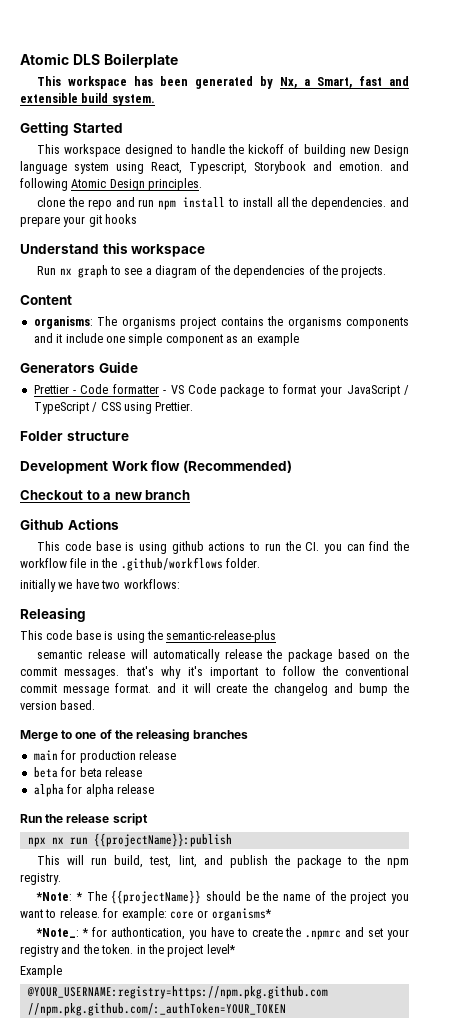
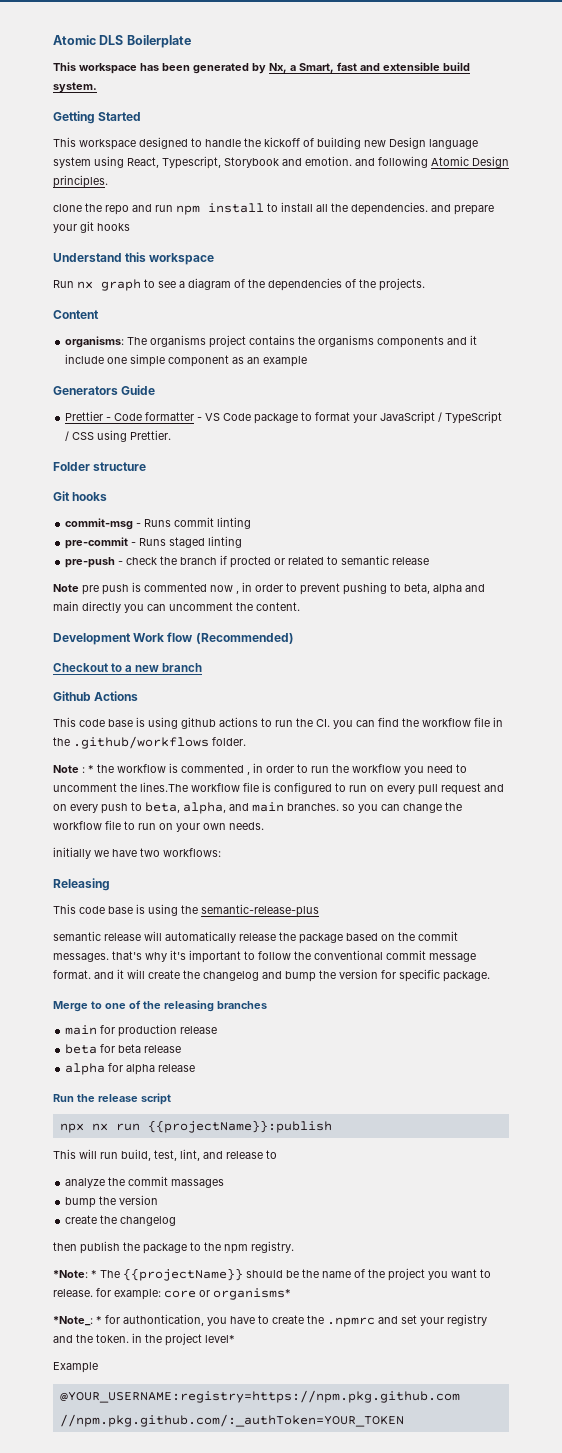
+ Git hooks
+ commit-msg - Runs commit linting
+ pre-commit - Runs staged linting
+ pre-push - check the branch if procted or related to semantic release
+ Note pre push is commented now , in order to prevent pushing to beta, alpha and main directly you can uncomment the content.
+ Note : * the workflow is commented , in order to run the workflow you need to uncomment the lines.The workflow file is configured to run on every pull request and on every push to beta, alpha, and main branches. so you can change the workflow file to run on your own needs.
- semantic release will automatically release the package based on the commit messages. that's why it's important to follow the conventional commit message format. and it will create the changelog and bump the version based.
+ semantic release will automatically release the package based on the commit messages. that's why it's important to follow the conventional commit message format. and it will create the changelog and bump the version for specific package.
- This will run build, test, lint, and publish the package to the npm registry.
+ This will run build, test, lint, and release to
+ analyze the commit massages
+ bump the version
+ create the changelog
+ then publish the package to the npm registry.

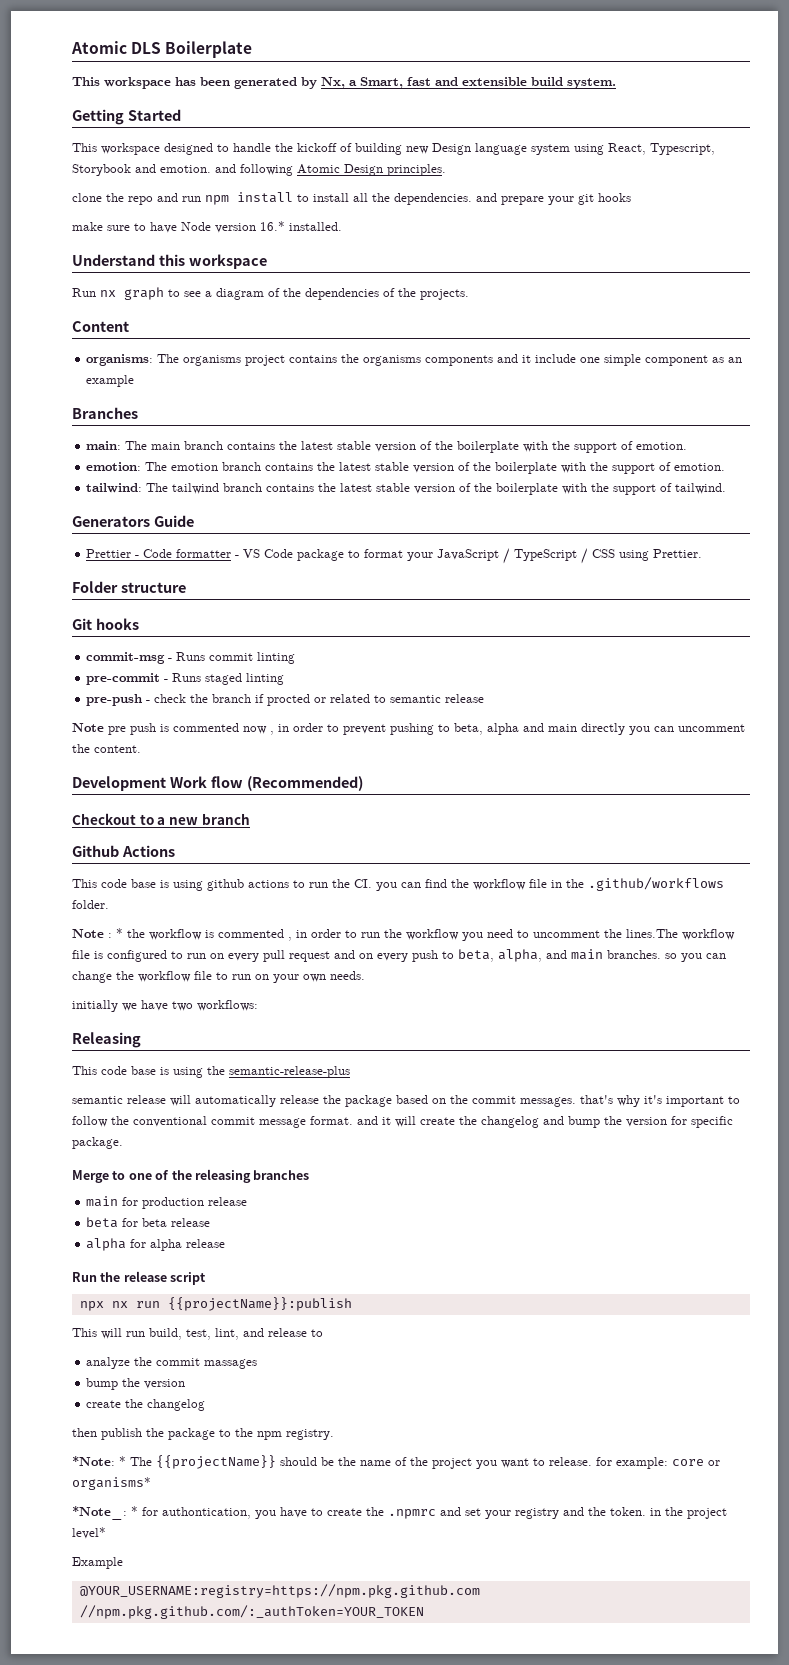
+ make sure to have Node version 16.* installed.
+ Branches
+ main: The main branch contains the latest stable version of the boilerplate with the support of emotion.
+ emotion: The emotion branch contains the latest stable version of the boilerplate with the support of emotion.
+ tailwind: The tailwind branch contains the latest stable version of the boilerplate with the support of tailwind.

